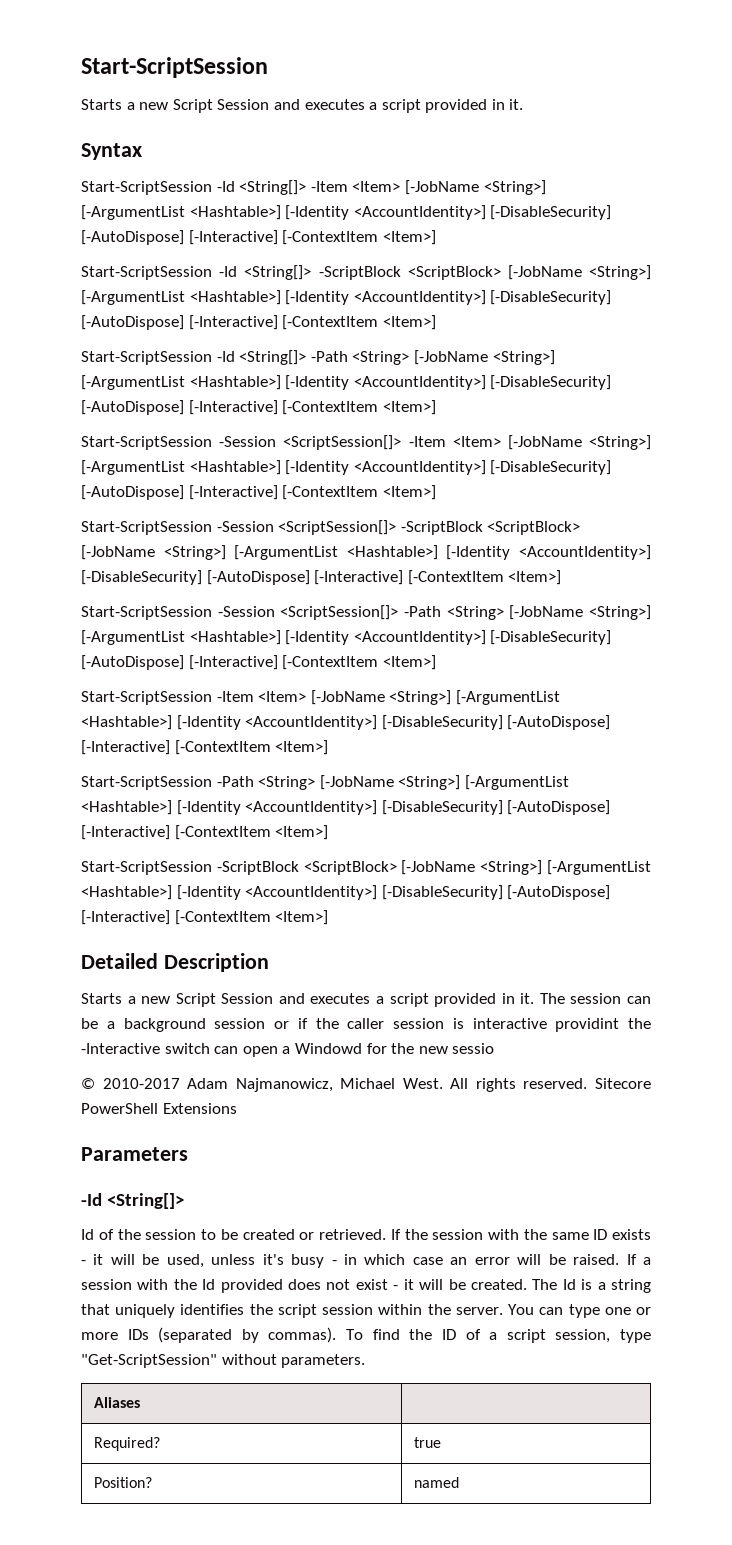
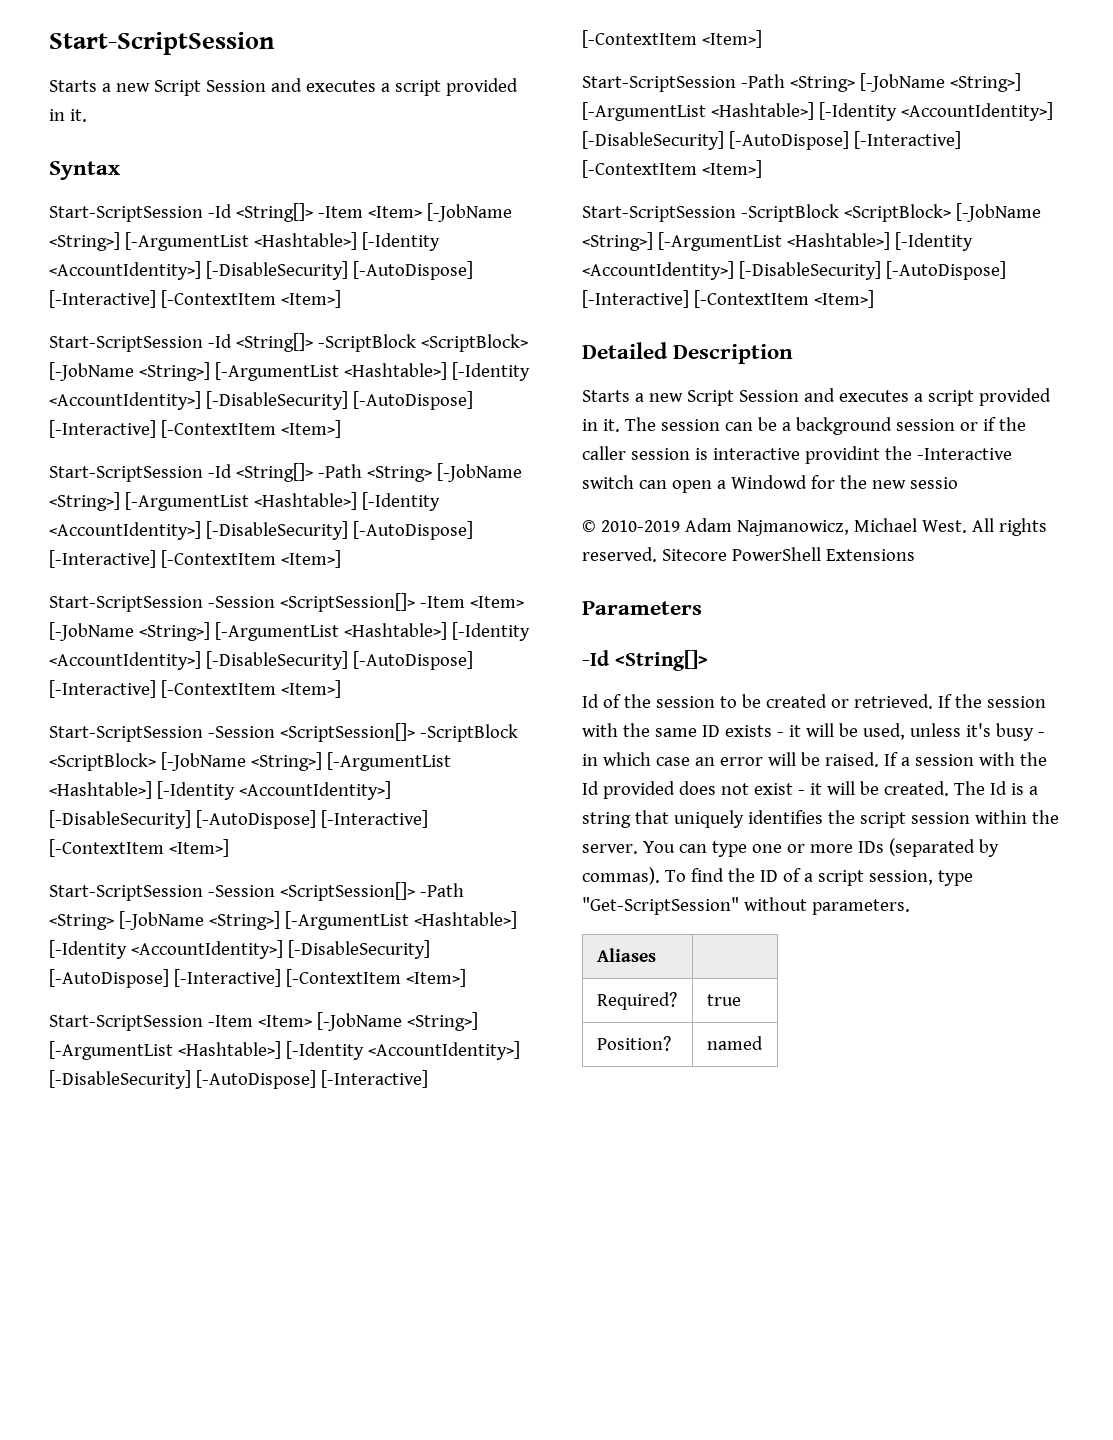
- © 2010-2017 Adam Najmanowicz, Michael West.
+ © 2010-2019 Adam Najmanowicz, Michael West.

